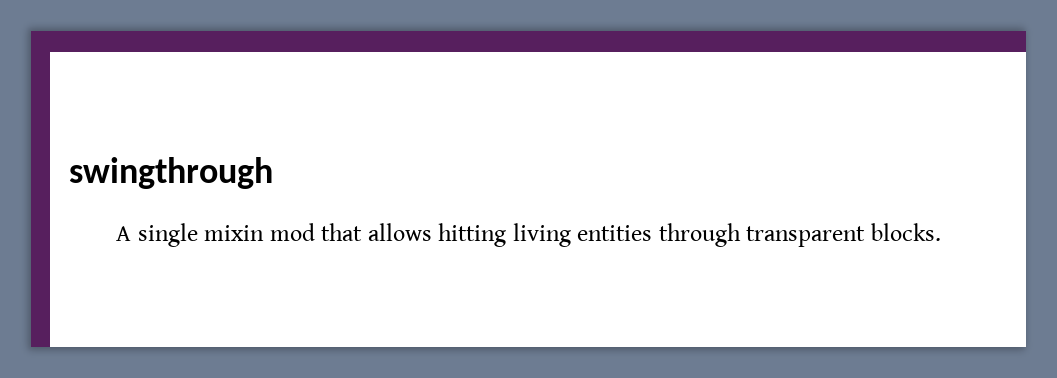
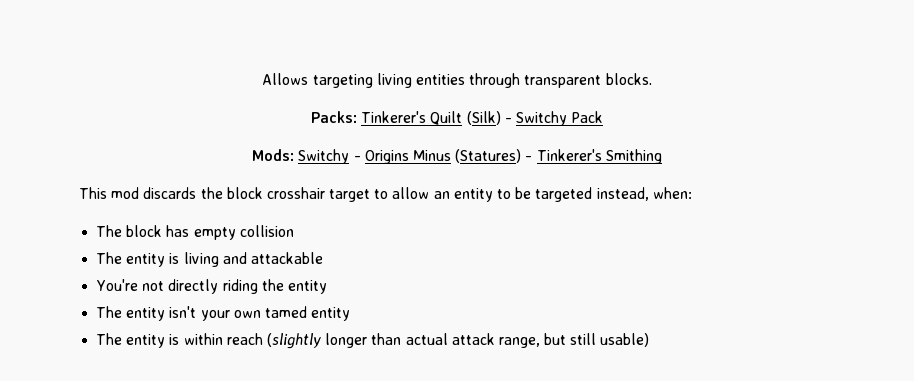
- swingthrough
- A single mixin mod that allows hitting living entities through transparent blocks.
+ Allows targeting living entities through transparent blocks.
+ Packs: Tinkerer's Quilt (Silk) - Switchy Pack
+ Mods: Switchy - Origins Minus (Statures) - Tinkerer's Smithing
+ This mod discards the block crosshair target to allow an entity to be targeted instead, when:
+ The block has empty collision
+ The entity is living and attackable
+ You're not directly riding the entity
+ The entity isn't your own tamed entity
+ The entity is within reach (slightly longer than actual attack range, but still usable)

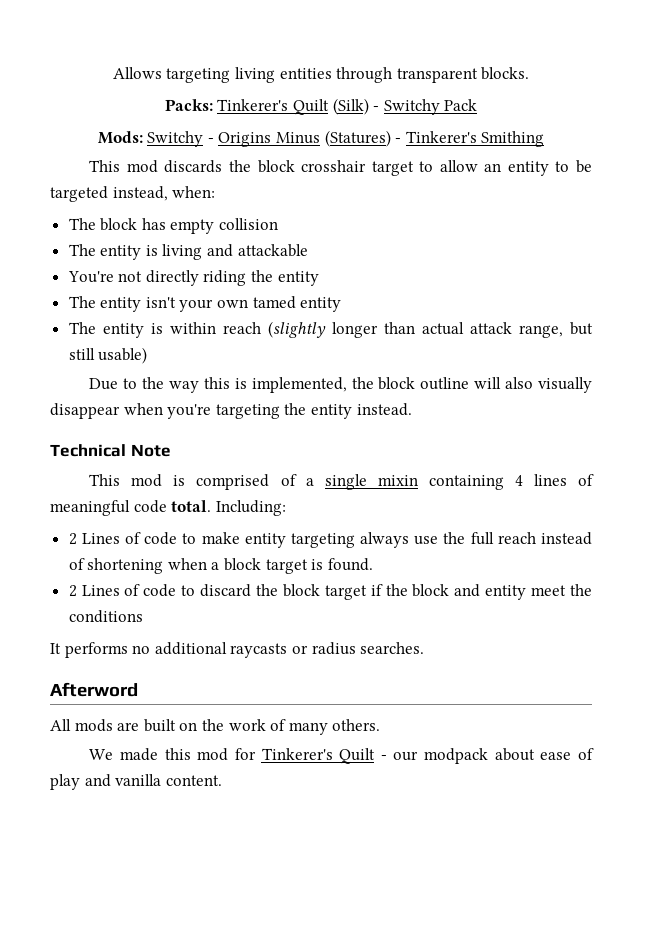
+ Due to the way this is implemented, the block outline will also visually disappear when you're targeting the entity instead.
+ Technical Note
+ This mod is comprised of a single mixin containing 4 lines of meaningful code total. Including:
+ 2 Lines of code to make entity targeting always use the full reach instead of shortening when a block target is found.
+ 2 Lines of code to discard the block target if the block and entity meet the conditions
+ It performs no additional raycasts or radius searches.
+ Afterword
+ All mods are built on the work of many others.
+ We made this mod for Tinkerer's Quilt - our modpack about ease of play and vanilla content.

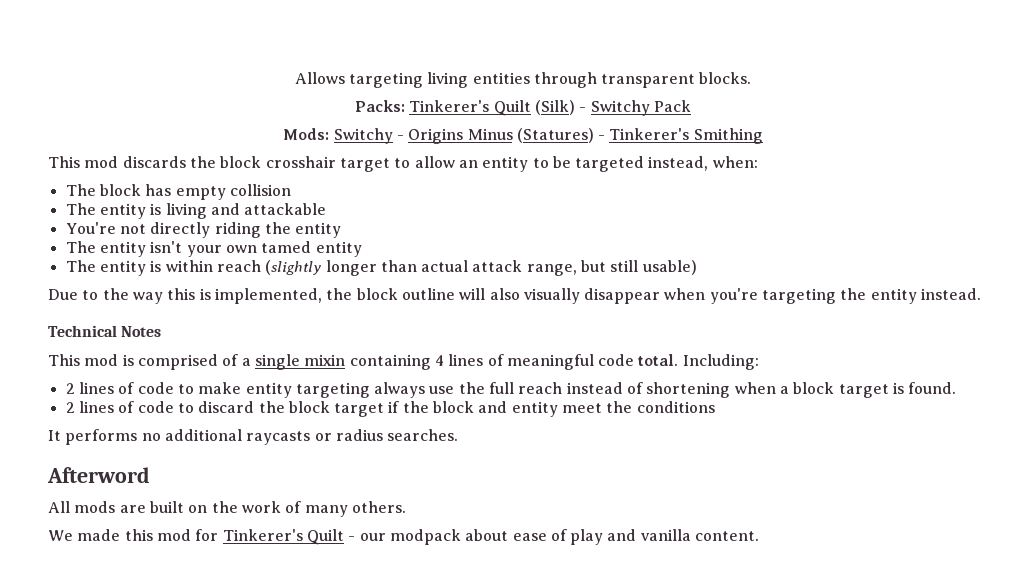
- Technical Note
+ Technical Notes
- 2 Lines of code to make entity targeting always use the full reach instead of shortening when a block target is found.
+ 2 lines of code to make entity targeting always use the full reach instead of shortening when a block target is found.
- 2 Lines of code to discard the block target if the block and entity meet the conditions
+ 2 lines of code to discard the block target if the block and entity meet the conditions

